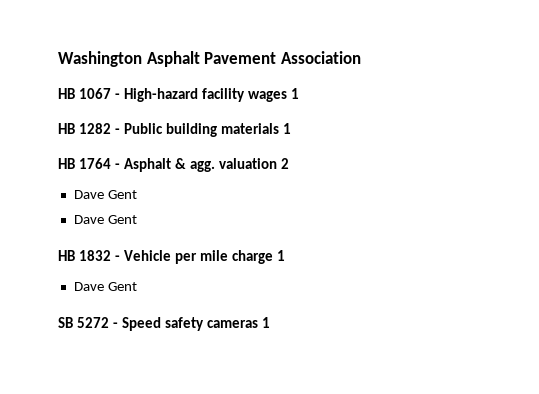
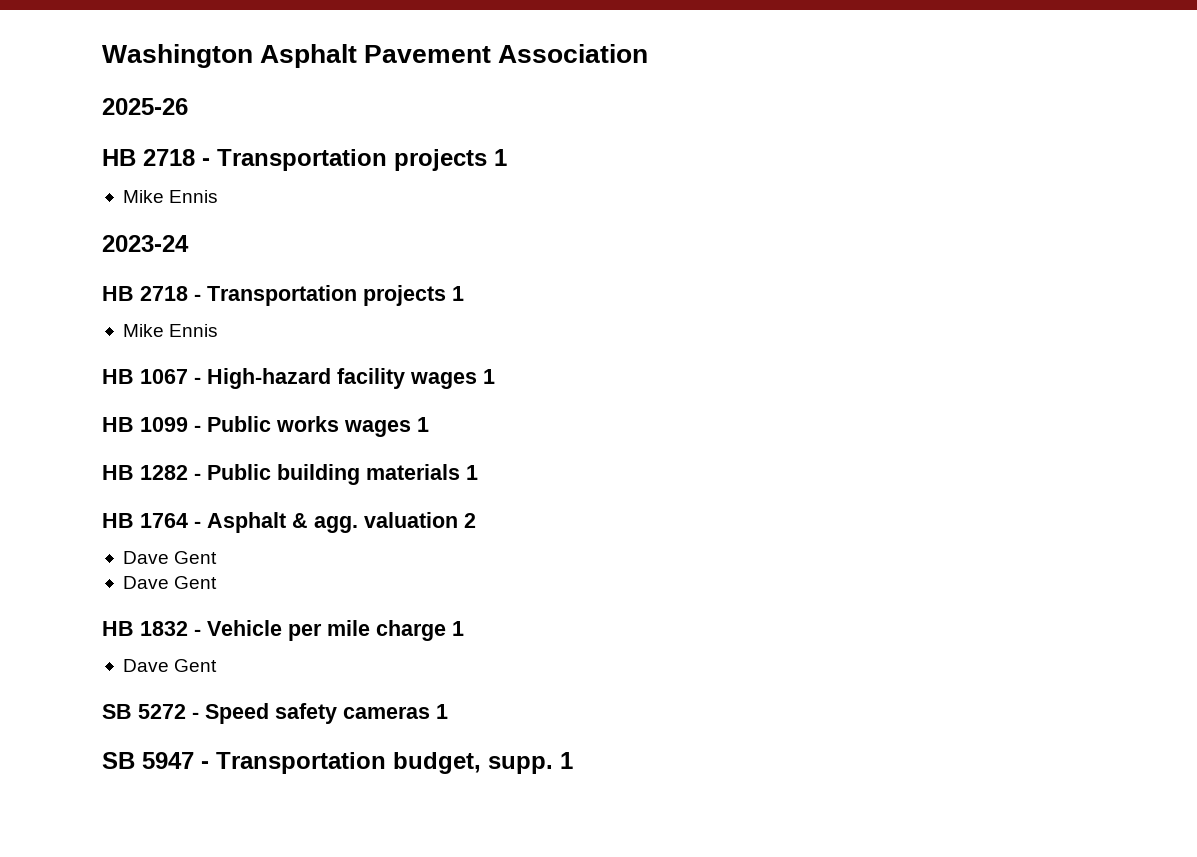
+ 2025-26
+ HB 2718 - Transportation projects 1
+ Mike Ennis
+ 2023-24
+ HB 2718 - Transportation projects 1
+ Mike Ennis
+ HB 1099 - Public works wages 1
+ SB 5947 - Transportation budget, supp. 1

